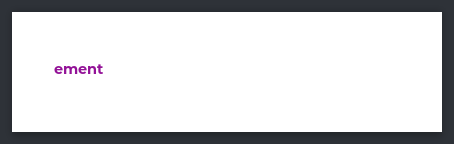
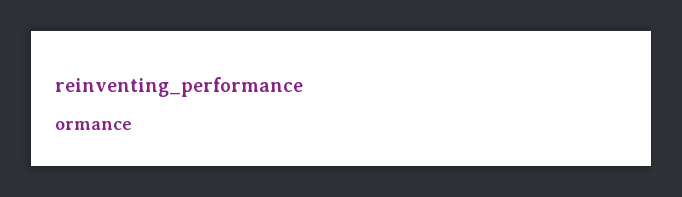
- ement
+ reinventing_performance
+ ormance

